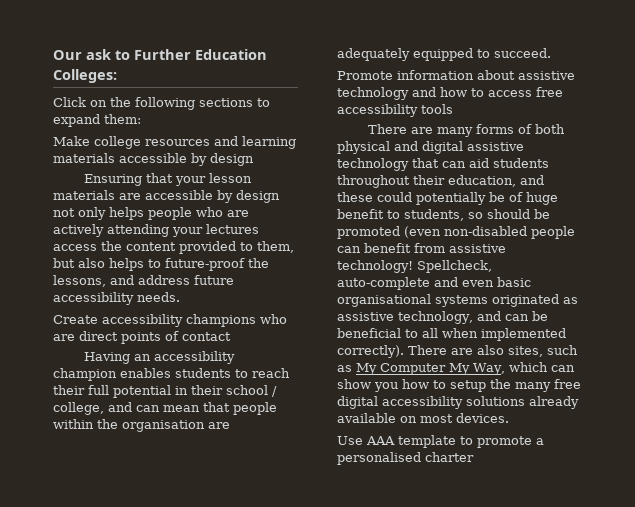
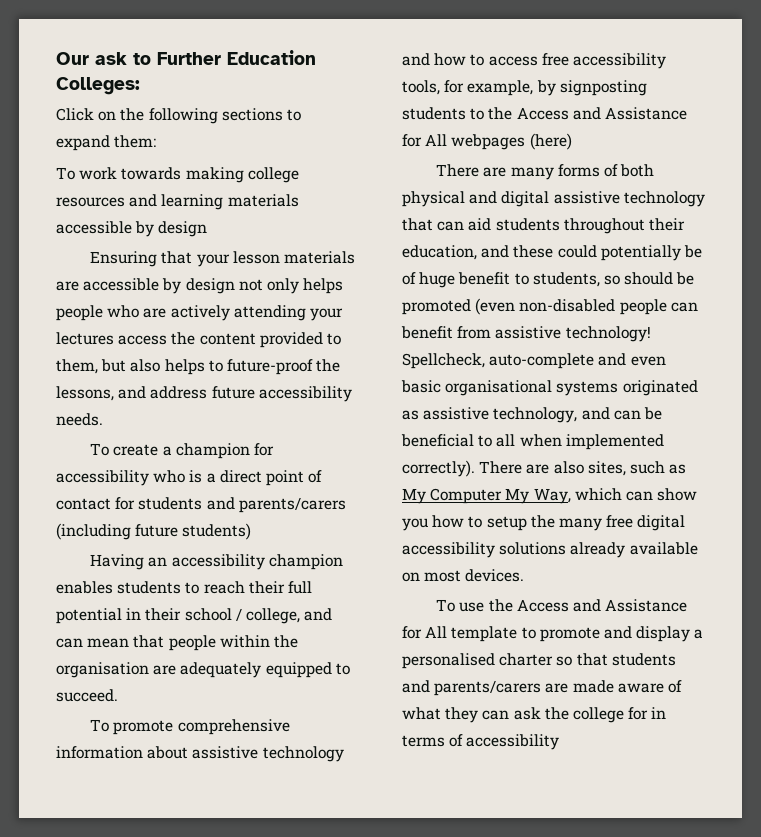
- Make college resources and learning materials accessible by design
+ To work towards making college resources and learning materials accessible by design
- Create accessibility champions who are direct points of contact
+ To create a champion for accessibility who is a direct point of contact for students and parents/carers (including future students)
- Promote information about assistive technology and how to access free accessibility tools
+ To promote comprehensive information about assistive technology and how to access free accessibility tools, for example, by signposting students to the Access and Assistance for All webpages (here)
- Use AAA template to promote a personalised charter
+ To use the Access and Assistance for All template to promote and display a personalised charter so that students and parents/carers are made aware of what they can ask the college for in terms of accessibility

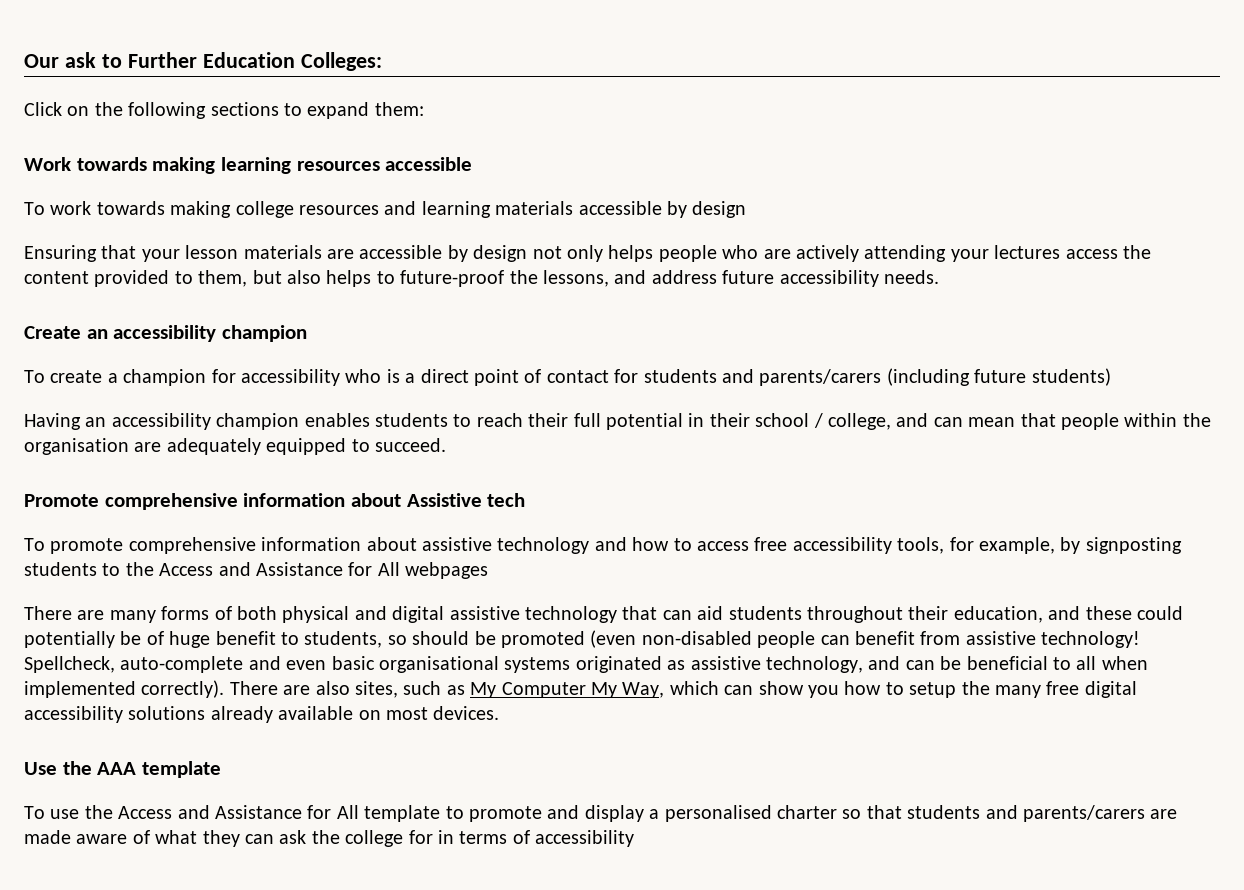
+ Work towards making learning resources accessible
+ Create an accessibility champion
+ Promote comprehensive information about Assistive tech
- To promote comprehensive information about assistive technology and how to access free accessibility tools, for example, by signposting students to the Access and Assistance for All webpages (here)
+ To promote comprehensive information about assistive technology and how to access free accessibility tools, for example, by signposting students to the Access and Assistance for All webpages
+ Use the AAA template

